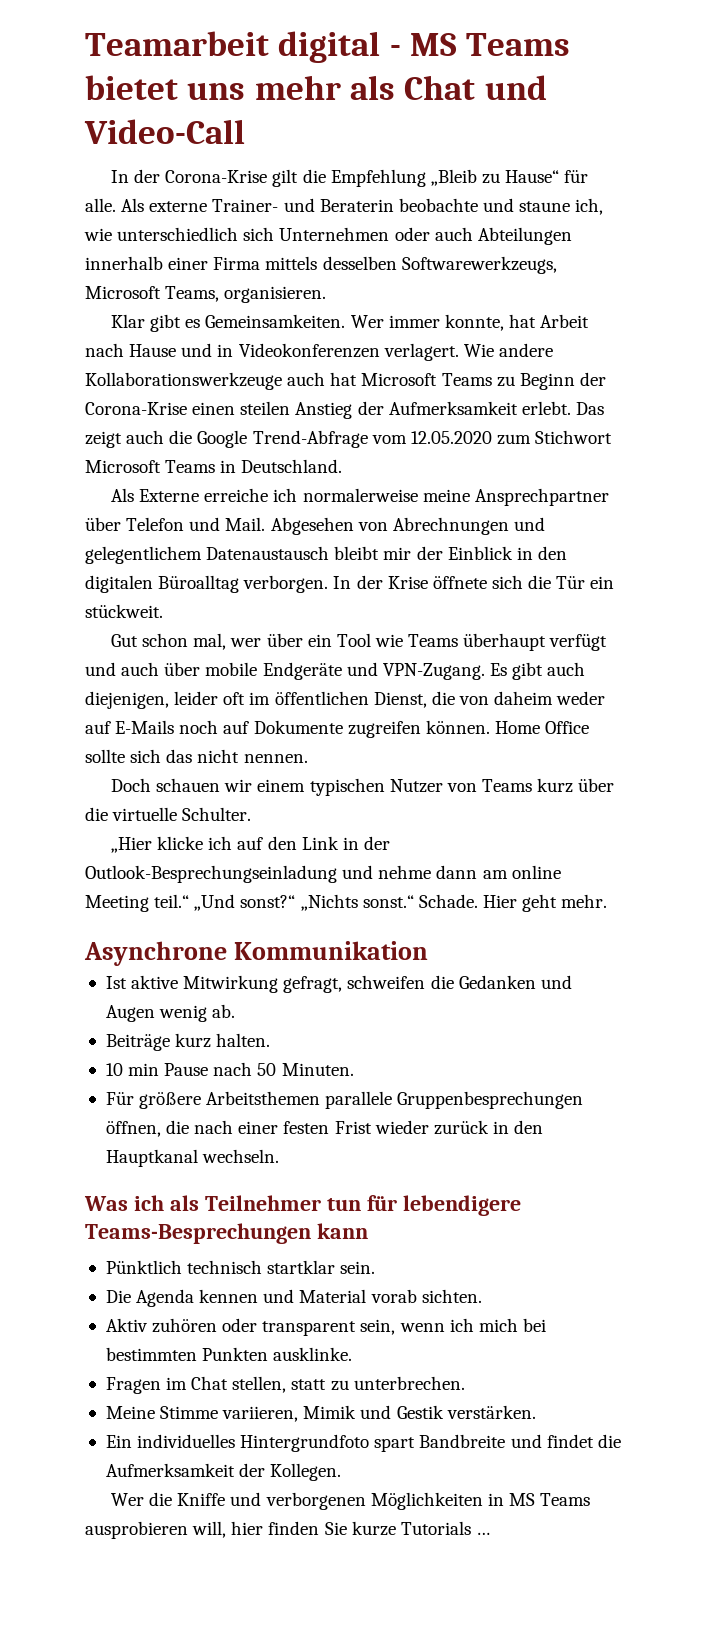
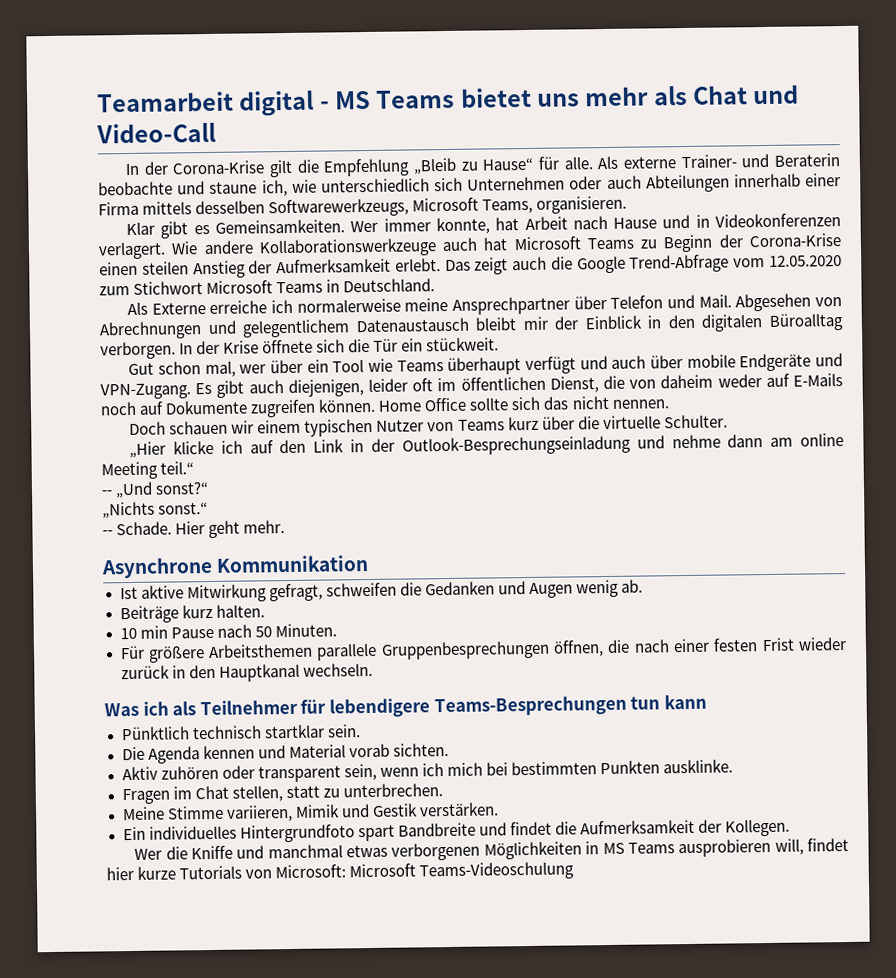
- „Hier klicke ich auf den Link in der Outlook-Besprechungseinladung und nehme dann am online Meeting teil.“ „Und sonst?“ „Nichts sonst.“ Schade.
+ „Hier klicke ich auf den Link in der Outlook-Besprechungseinladung und nehme dann am online Meeting teil.“
+ -- „Und sonst?“
+ „Nichts sonst.“
+ -- Schade.
- Was ich als Teilnehmer tun für lebendigere Teams-Besprechungen kann
+ Was ich als Teilnehmer für lebendigere Teams-Besprechungen tun kann
- Wer die Kniffe und verborgenen Möglichkeiten in MS Teams ausprobieren will, hier finden Sie kurze Tutorials …
+ Wer die Kniffe und manchmal etwas verborgenen Möglichkeiten in MS Teams ausprobieren will, findet hier kurze Tutorials von Microsoft: Microsoft Teams-Videoschulung

